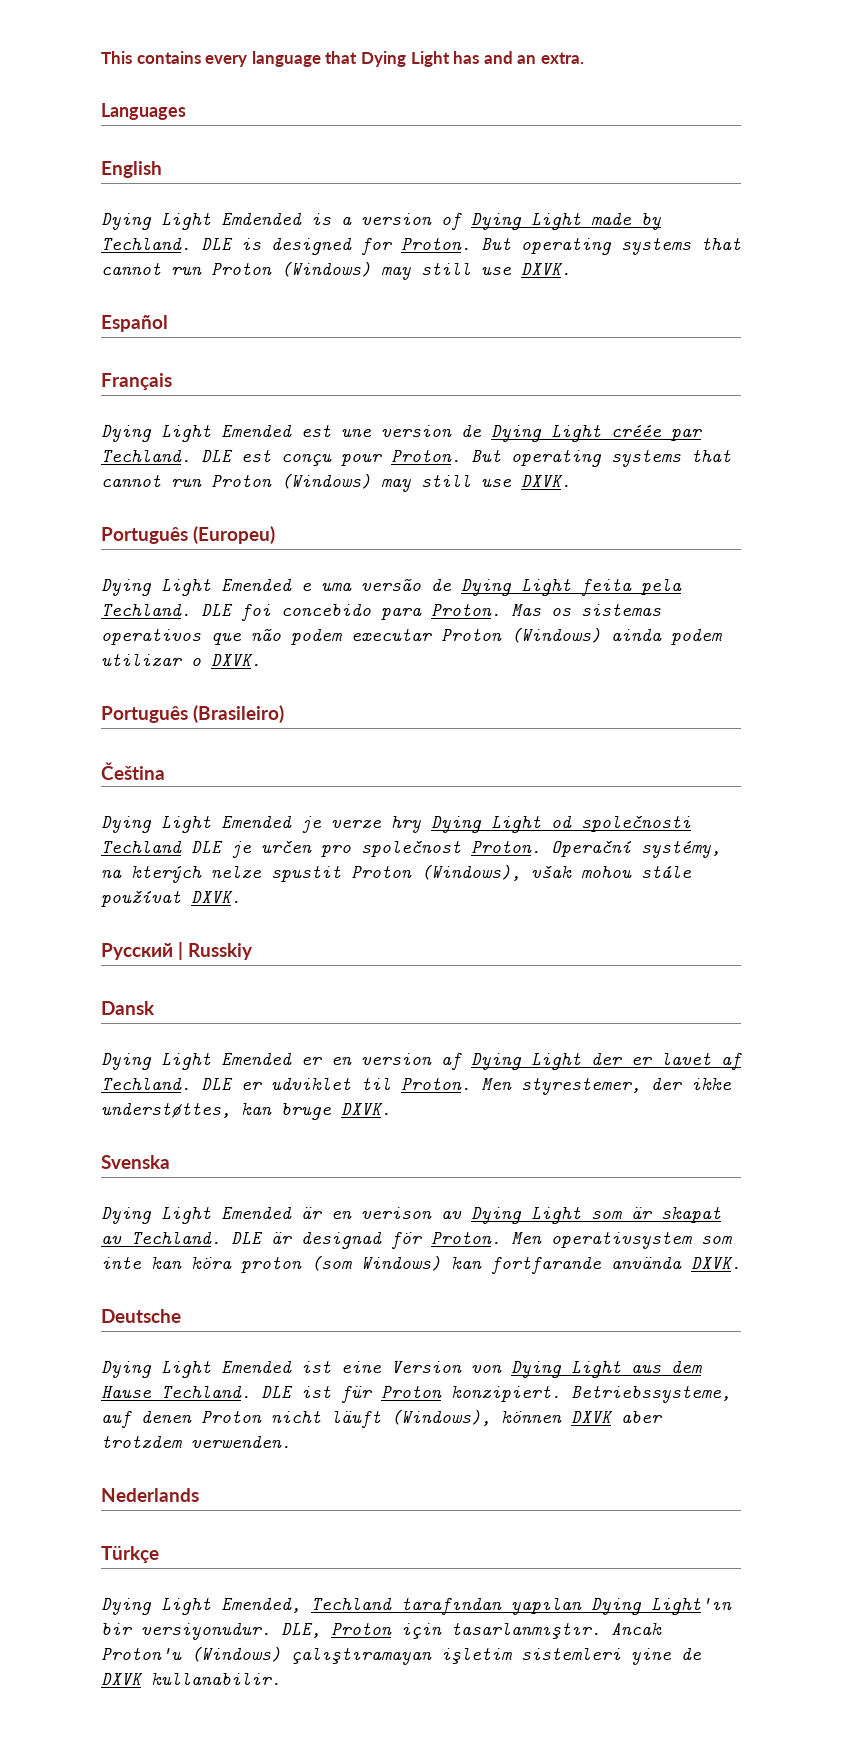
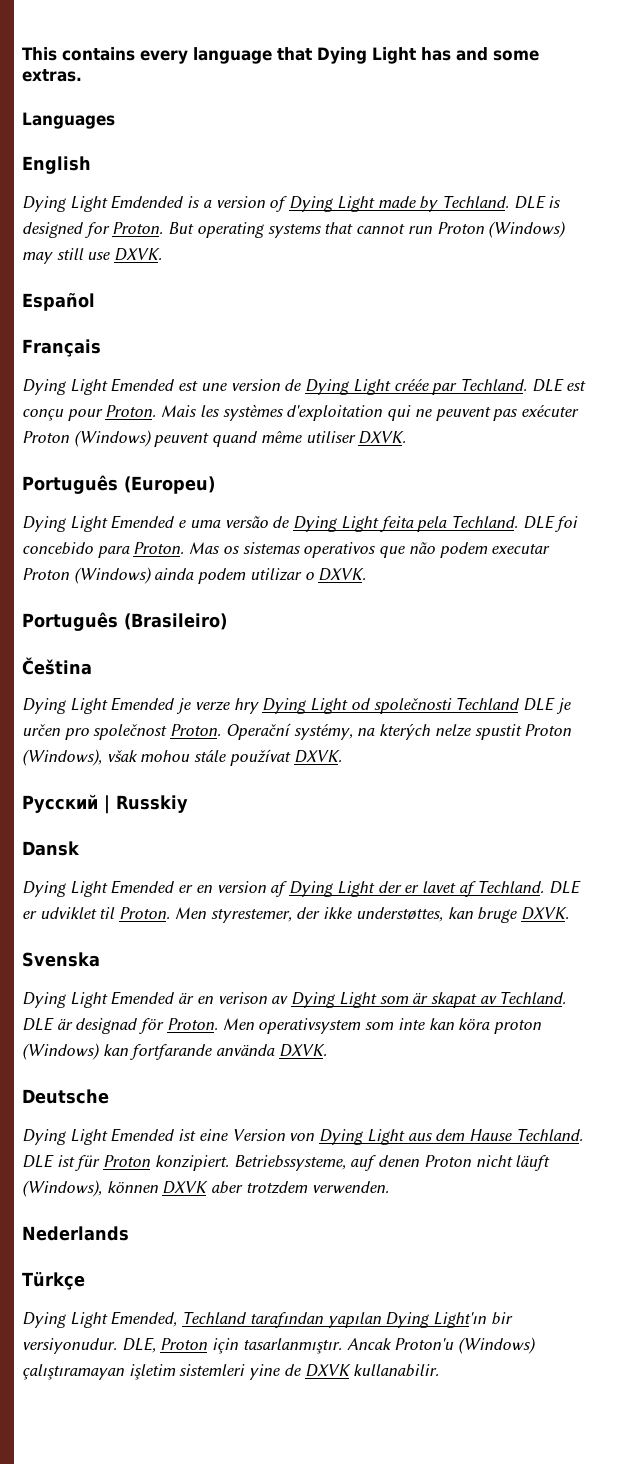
- This contains every language that Dying Light has and an extra.
+ This contains every language that Dying Light has and some extras.
- DLE est conçu pour Proton. But operating systems that cannot run Proton (Windows) may still use DXVK.
+ DLE est conçu pour Proton. Mais les systèmes d'exploitation qui ne peuvent pas exécuter Proton (Windows) peuvent quand même utiliser DXVK.
- Men operativsystem som inte kan köra proton (som Windows) kan fortfarande använda DXVK.
+ Men operativsystem som inte kan köra proton (Windows) kan fortfarande använda DXVK.

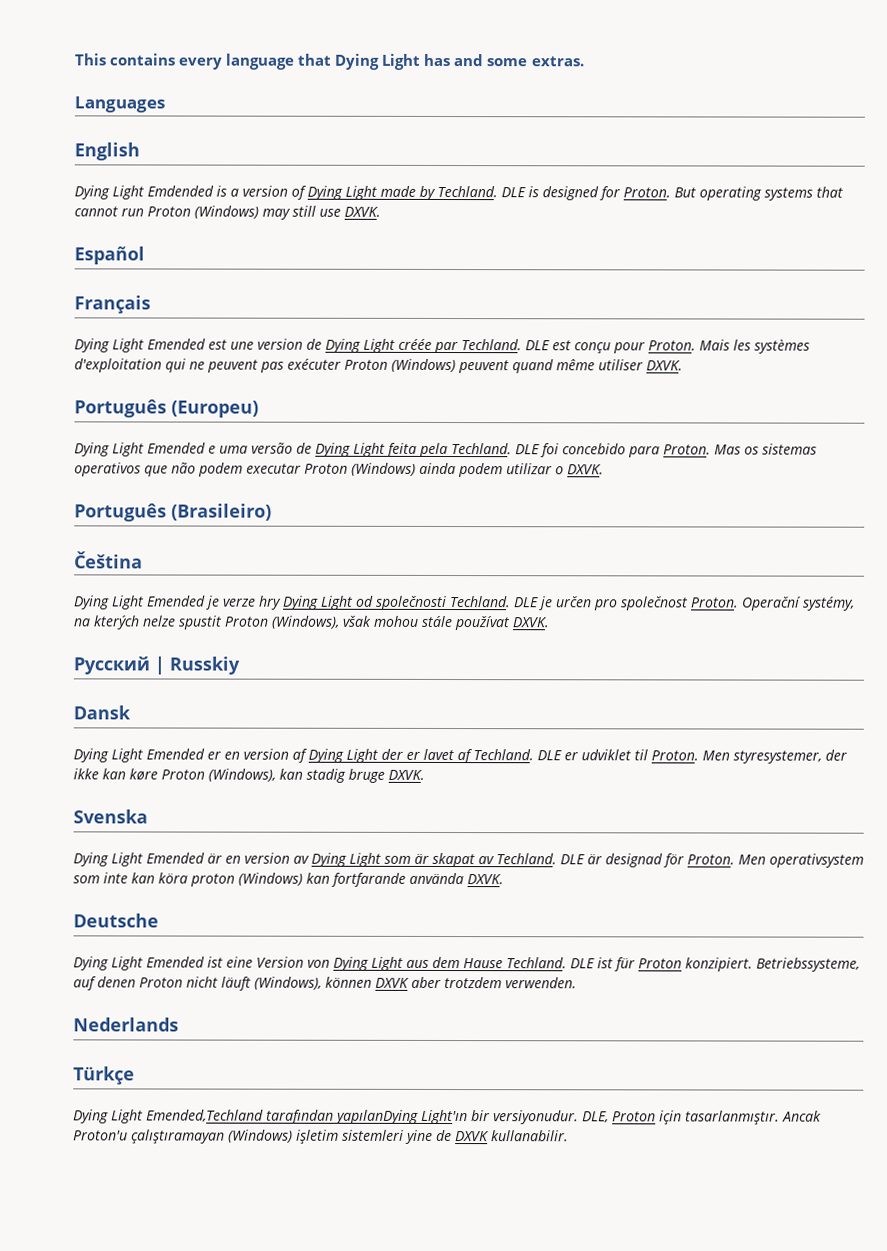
- Dying Light Emended je verze hry Dying Light od společnosti Techland DLE je určen pro společnost Proton.
+ Dying Light Emended je verze hry Dying Light od společnosti Techland. DLE je určen pro společnost Proton.
- Men styrestemer, der ikke understøttes, kan bruge DXVK.
+ Men styresystemer, der ikke kan køre Proton (Windows), kan stadig bruge DXVK.
- Dying Light Emended är en verison av Dying Light som är skapat av Techland.
+ Dying Light Emended är en version av Dying Light som är skapat av Techland.
- Dying Light Emended, Techland tarafından yapılan Dying Light'ın bir versiyonudur.
+ Dying Light Emended,Techland tarafından yapılanDying Light'ın bir versiyonudur.
- Ancak Proton'u (Windows) çalıştıramayan işletim sistemleri yine de DXVK kullanabilir.
+ Ancak Proton'u çalıştıramayan (Windows) işletim sistemleri yine de DXVK kullanabilir.

